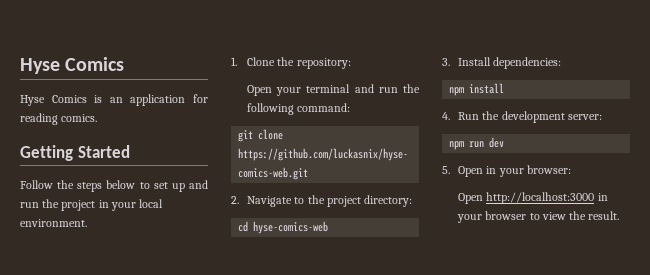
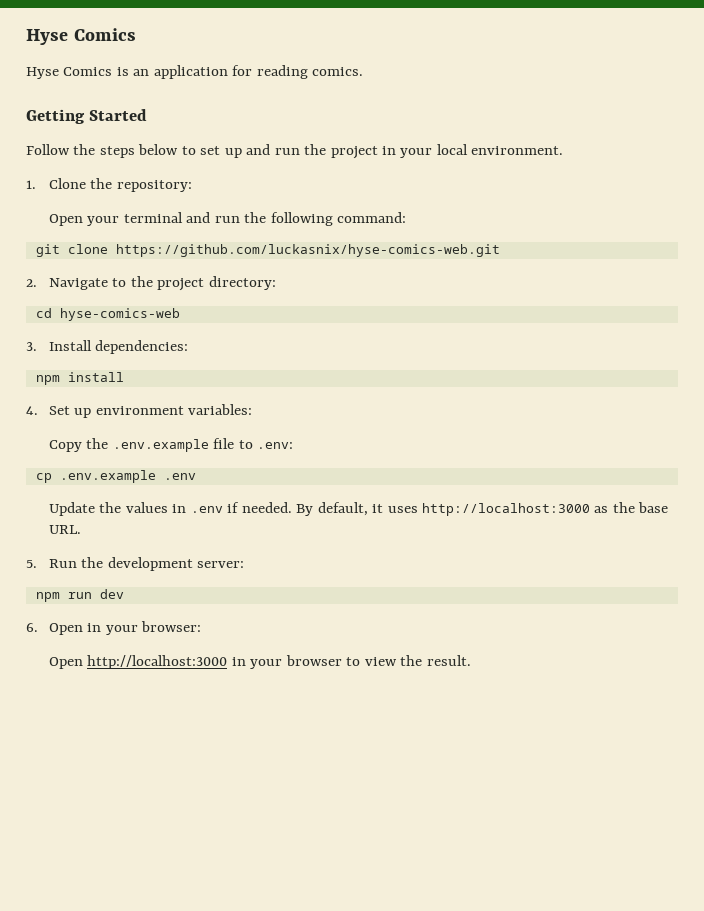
- 4. Run the development server:
+ 4. Set up environment variables:
+ Copy the .env.example file to .env:
+ cp .env.example .env
+ Update the values in .env if needed. By default, it uses http://localhost:3000 as the base URL.
+ 5. Run the development server:
- 5. Open in your browser:
+ 6. Open in your browser:

